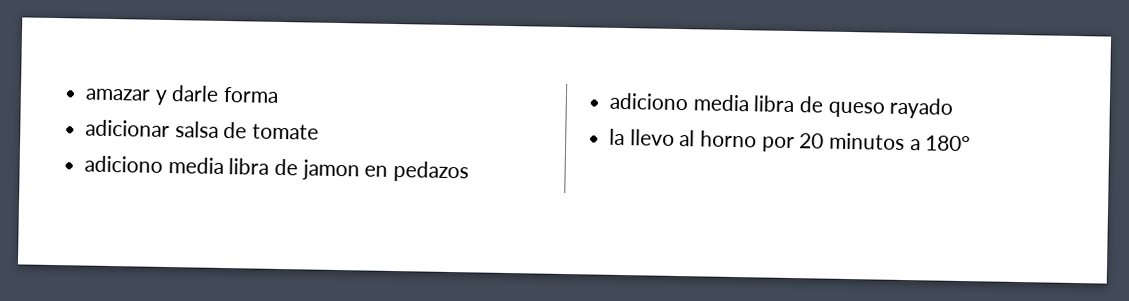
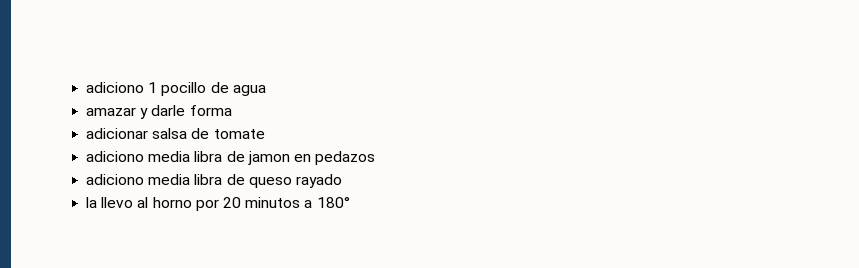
+ adiciono 1 pocillo de agua

